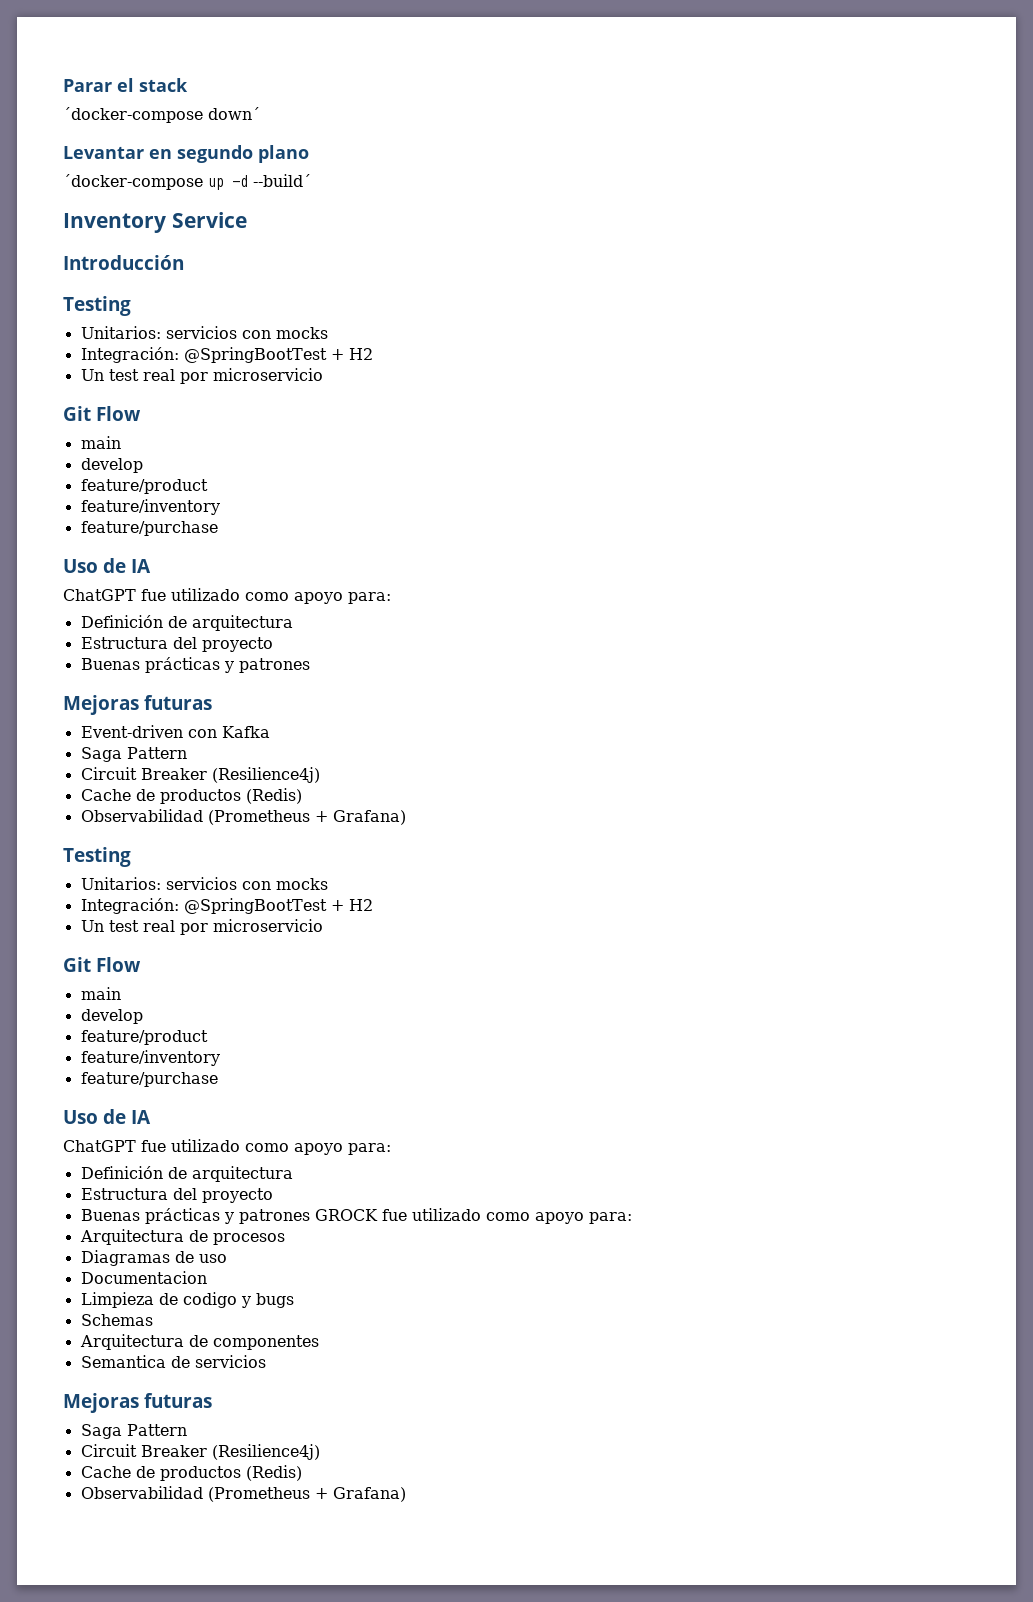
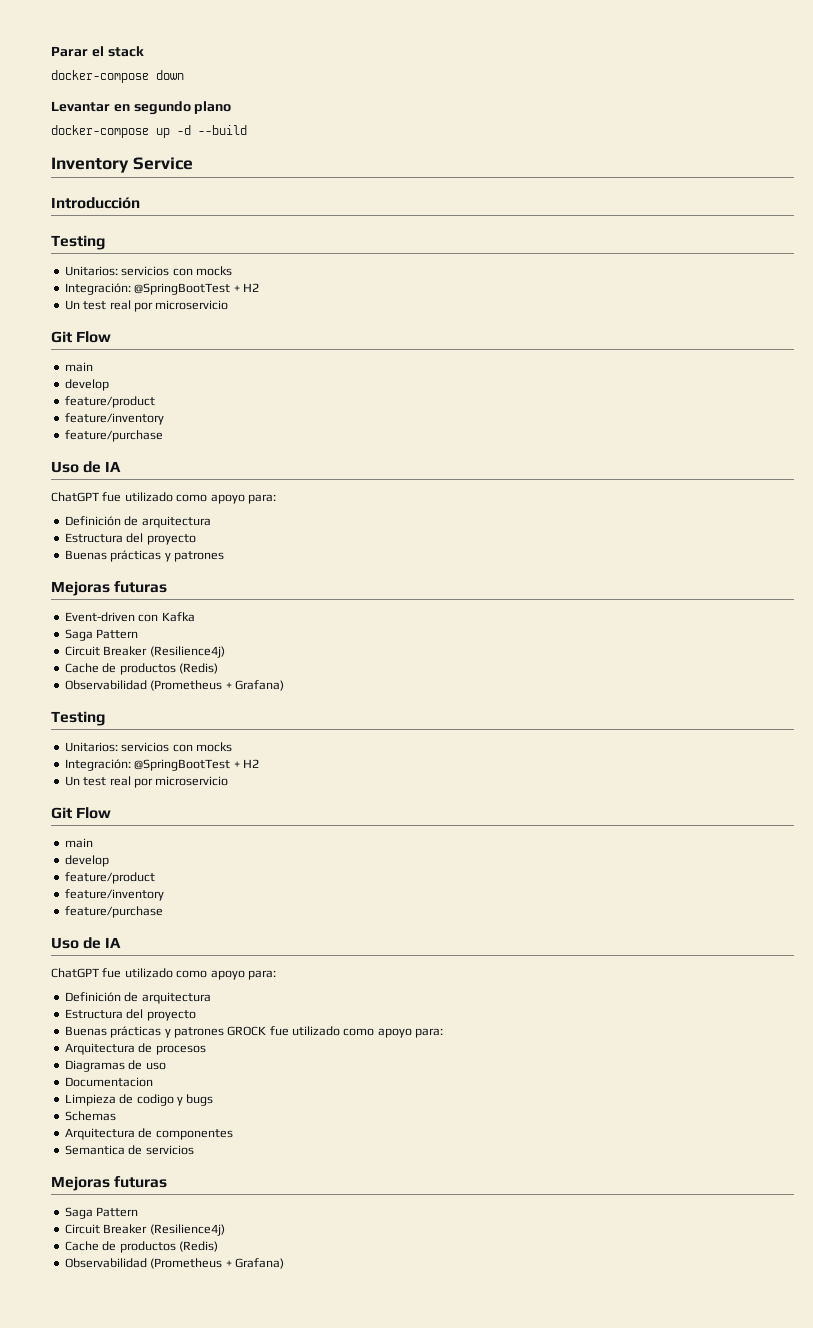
- ´docker-compose down´
+ docker-compose down
- ´docker-compose up -d --build´
+ docker-compose up -d --build

